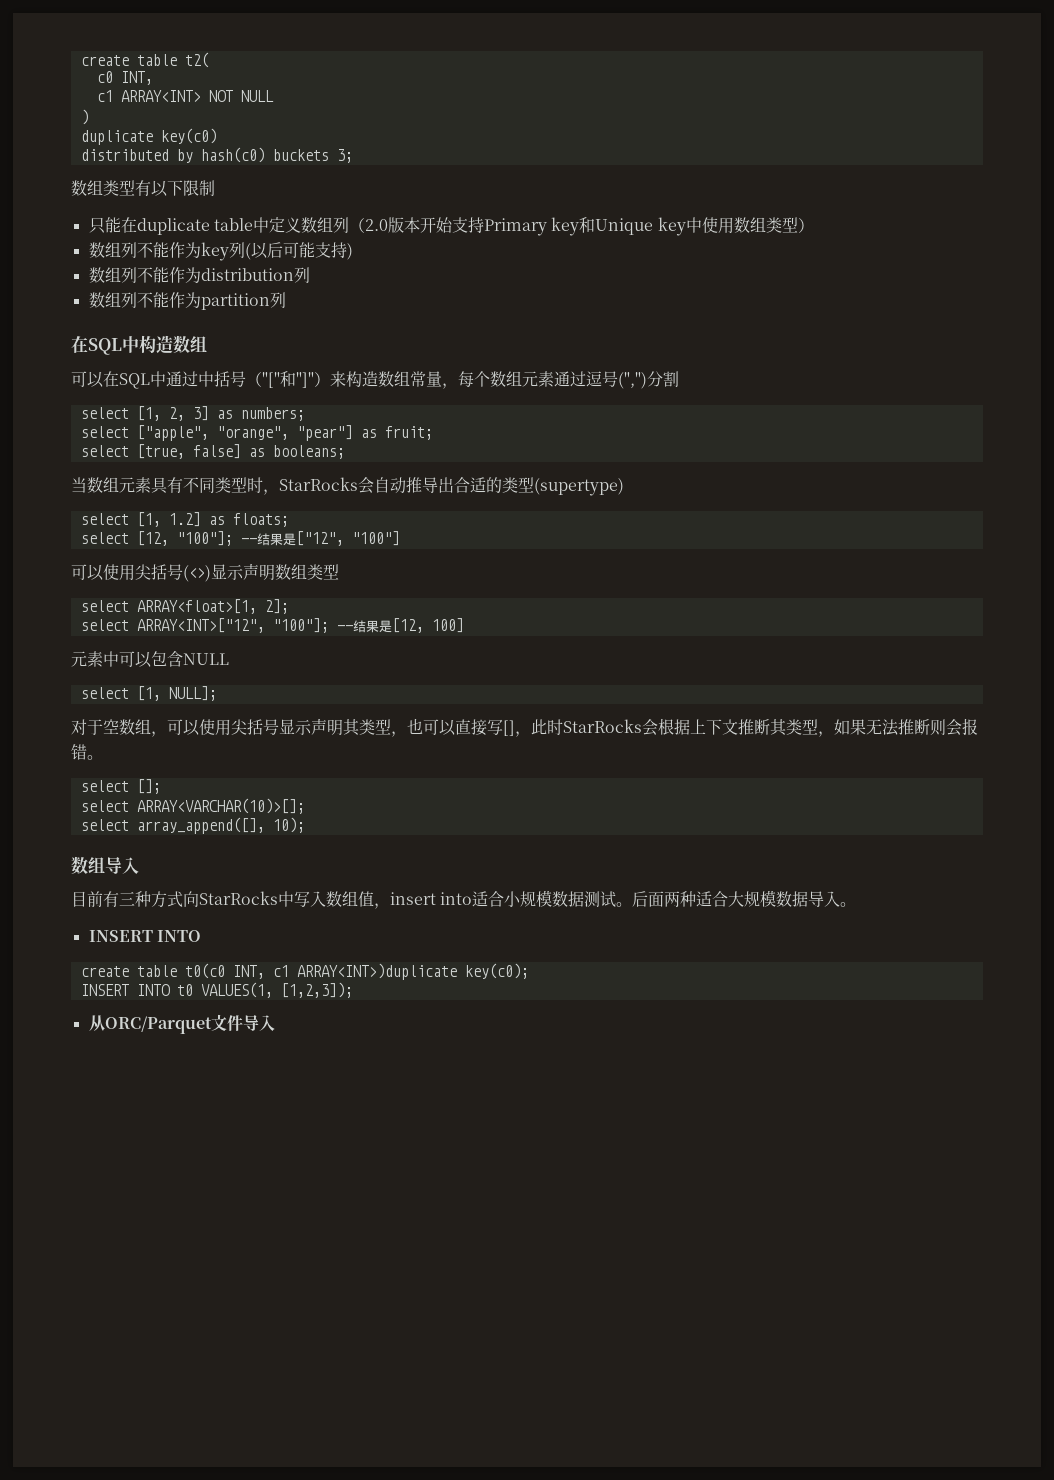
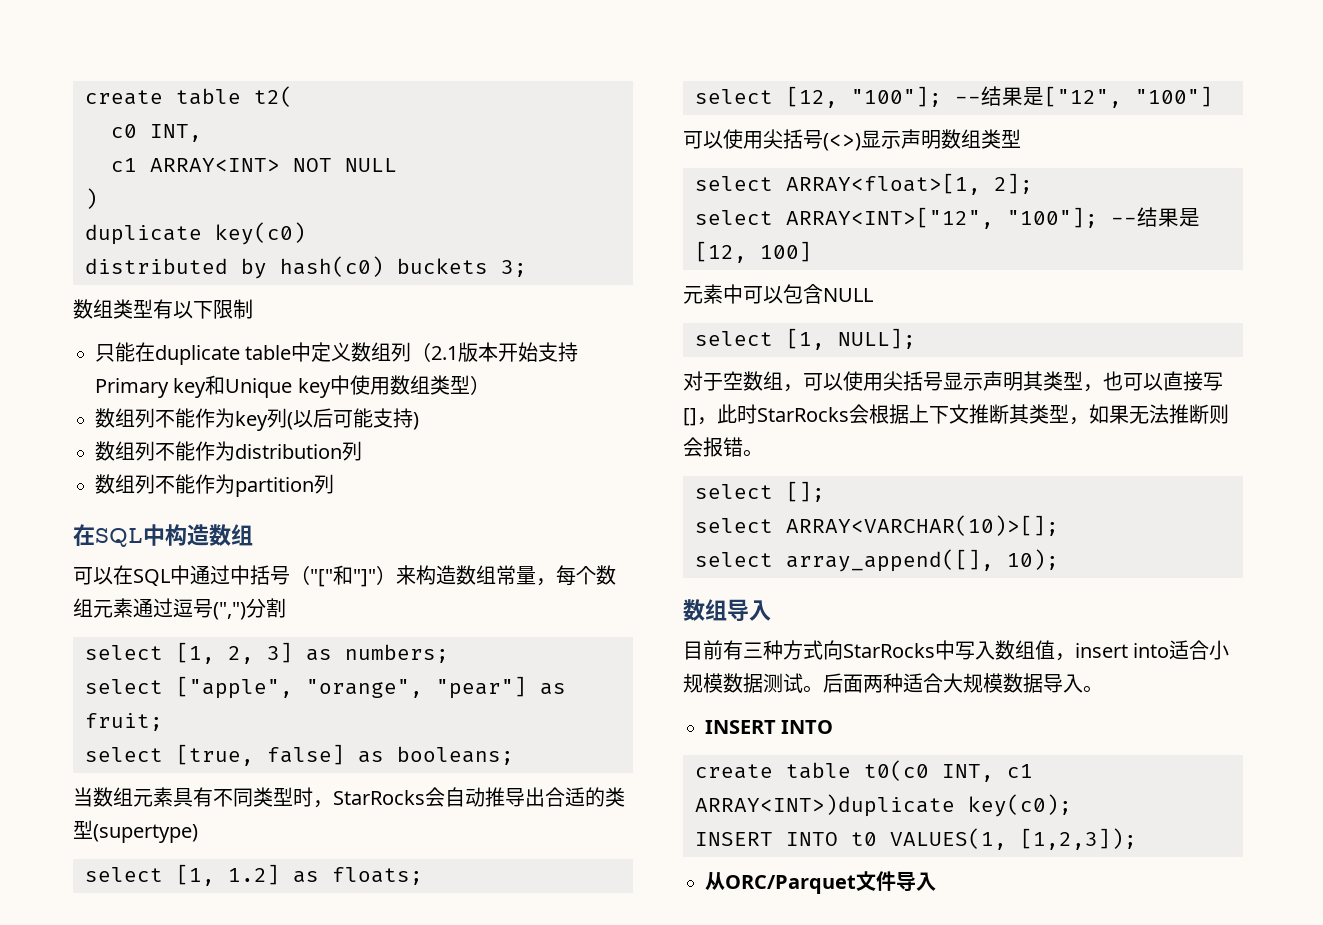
- 只能在duplicate table中定义数组列（2.0版本开始支持Primary key和Unique key中使用数组类型）
+ 只能在duplicate table中定义数组列（2.1版本开始支持Primary key和Unique key中使用数组类型）

